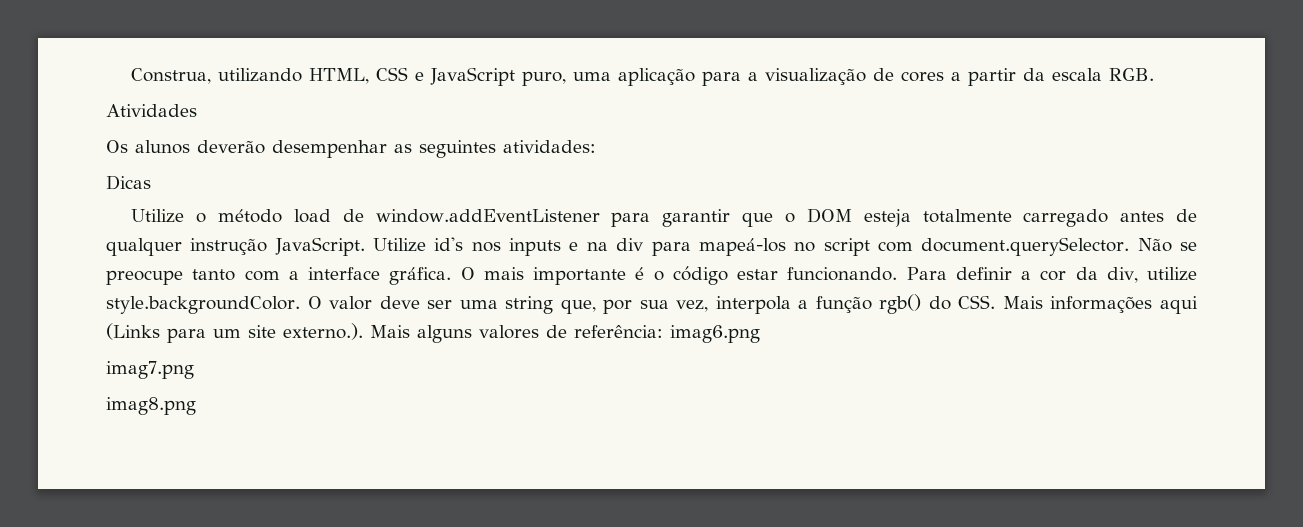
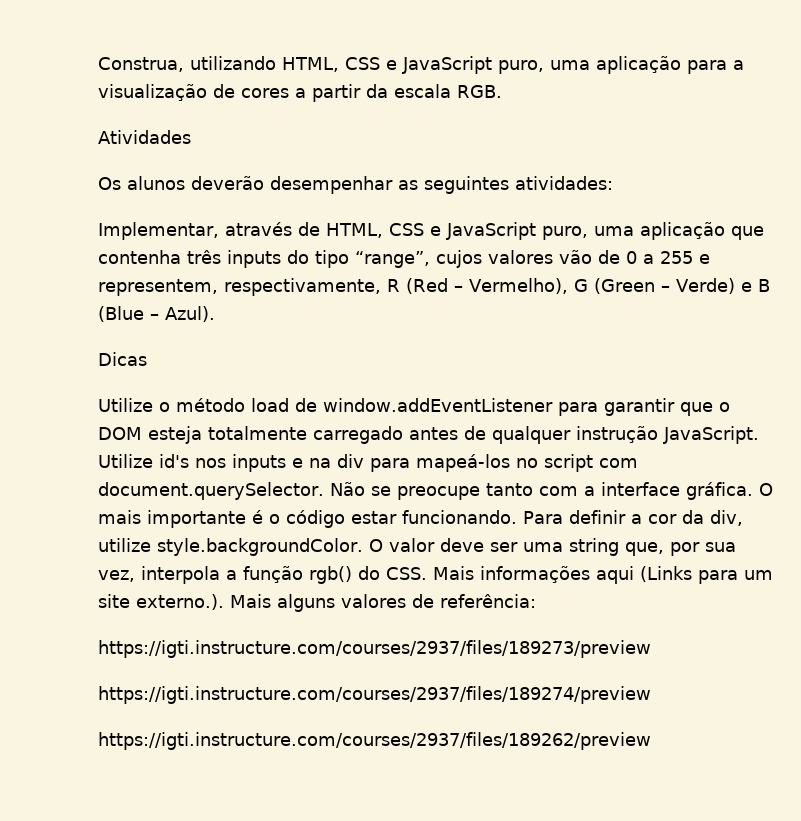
+ Implementar, através de HTML, CSS e JavaScript puro, uma aplicação que contenha três inputs do tipo “range”, cujos valores vão de 0 a 255 e representem, respectivamente, R (Red – Vermelho), G (Green – Verde) e B (Blue – Azul).
- Para definir a cor da div, utilize style.backgroundColor. O valor deve ser uma string que, por sua vez, interpola a função rgb() do CSS. Mais informações aqui (Links para um site externo.). Mais alguns valores de referência: imag6.png
- imag7.png
- imag8.png
+ Para definir a cor da div, utilize style.backgroundColor. O valor deve ser uma string que, por sua vez, interpola a função rgb() do CSS. Mais informações aqui (Links para um site externo.). Mais alguns valores de referência:
+ https://igti.instructure.com/courses/2937/files/189273/preview
+ https://igti.instructure.com/courses/2937/files/189274/preview
+ https://igti.instructure.com/courses/2937/files/189262/preview

